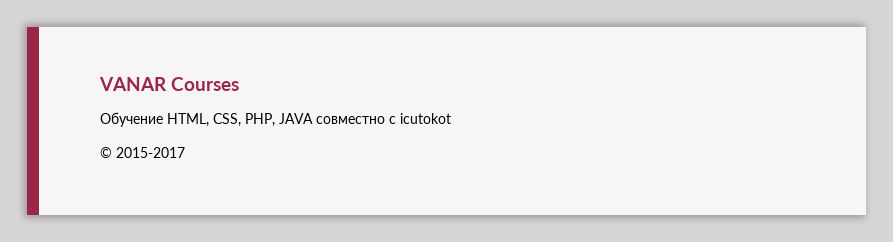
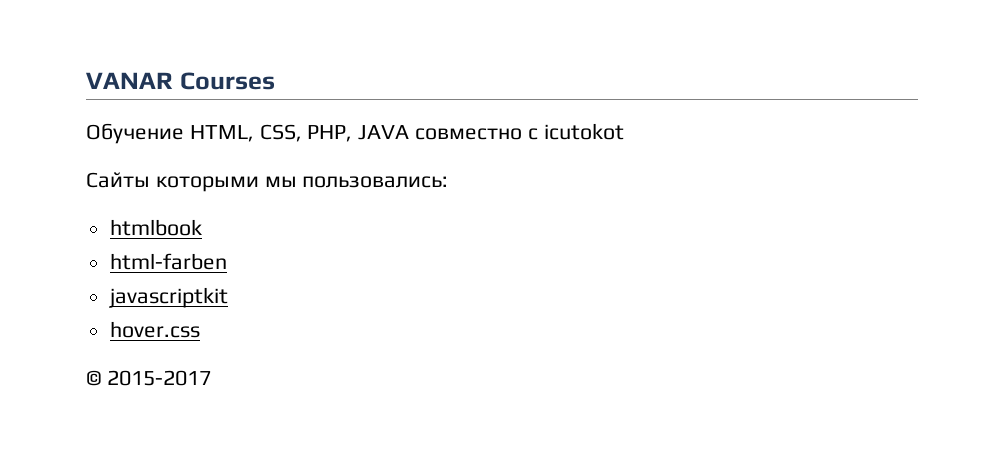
+ Сайты которыми мы пользовались:
+ htmlbook
+ html-farben
+ javascriptkit
+ hover.css

